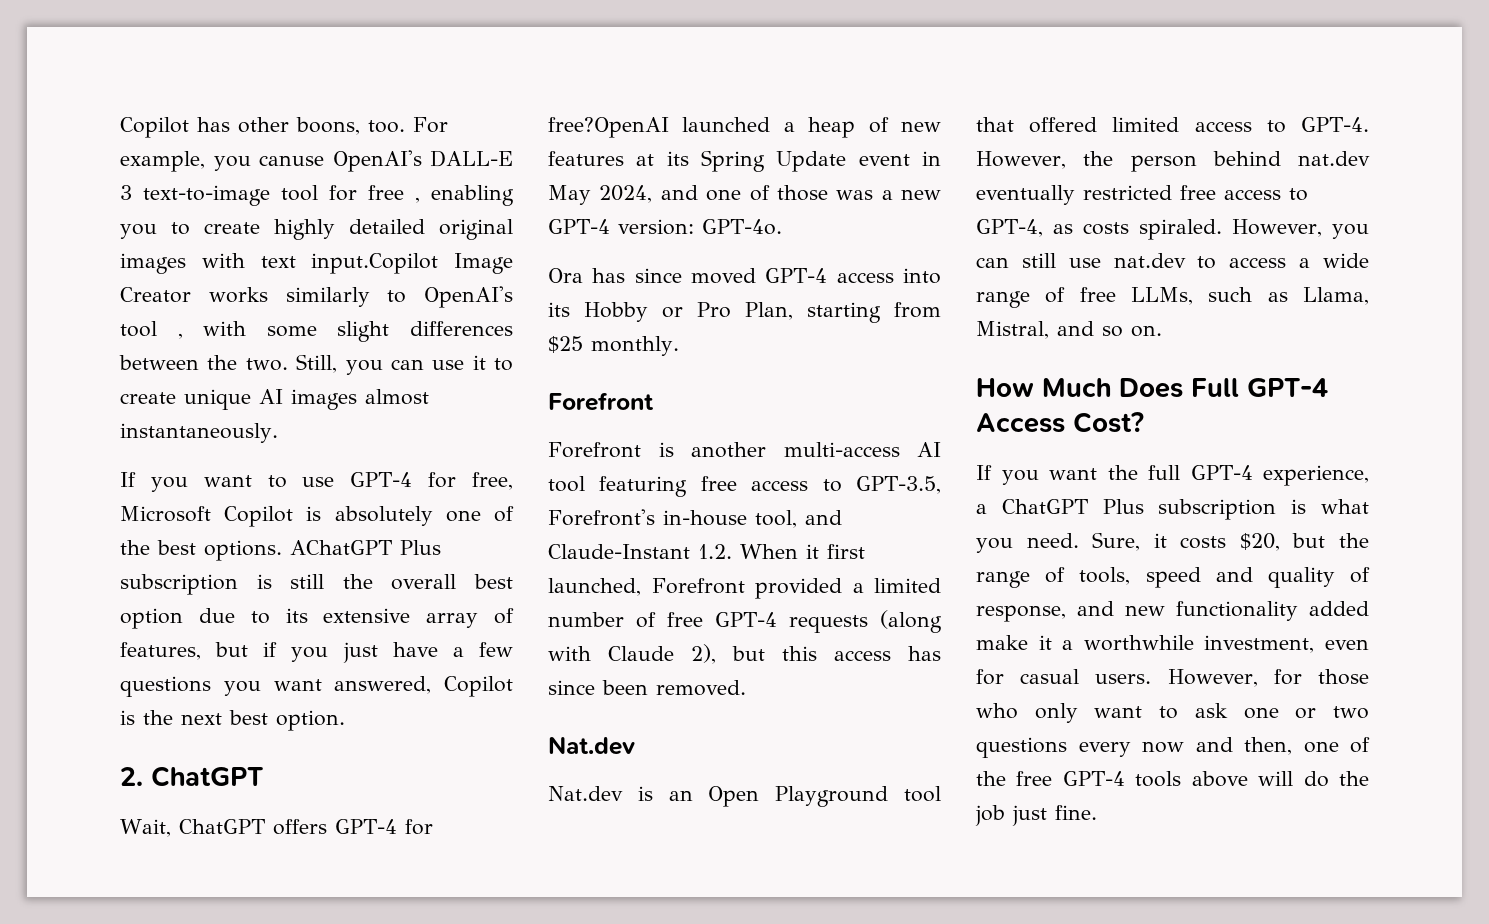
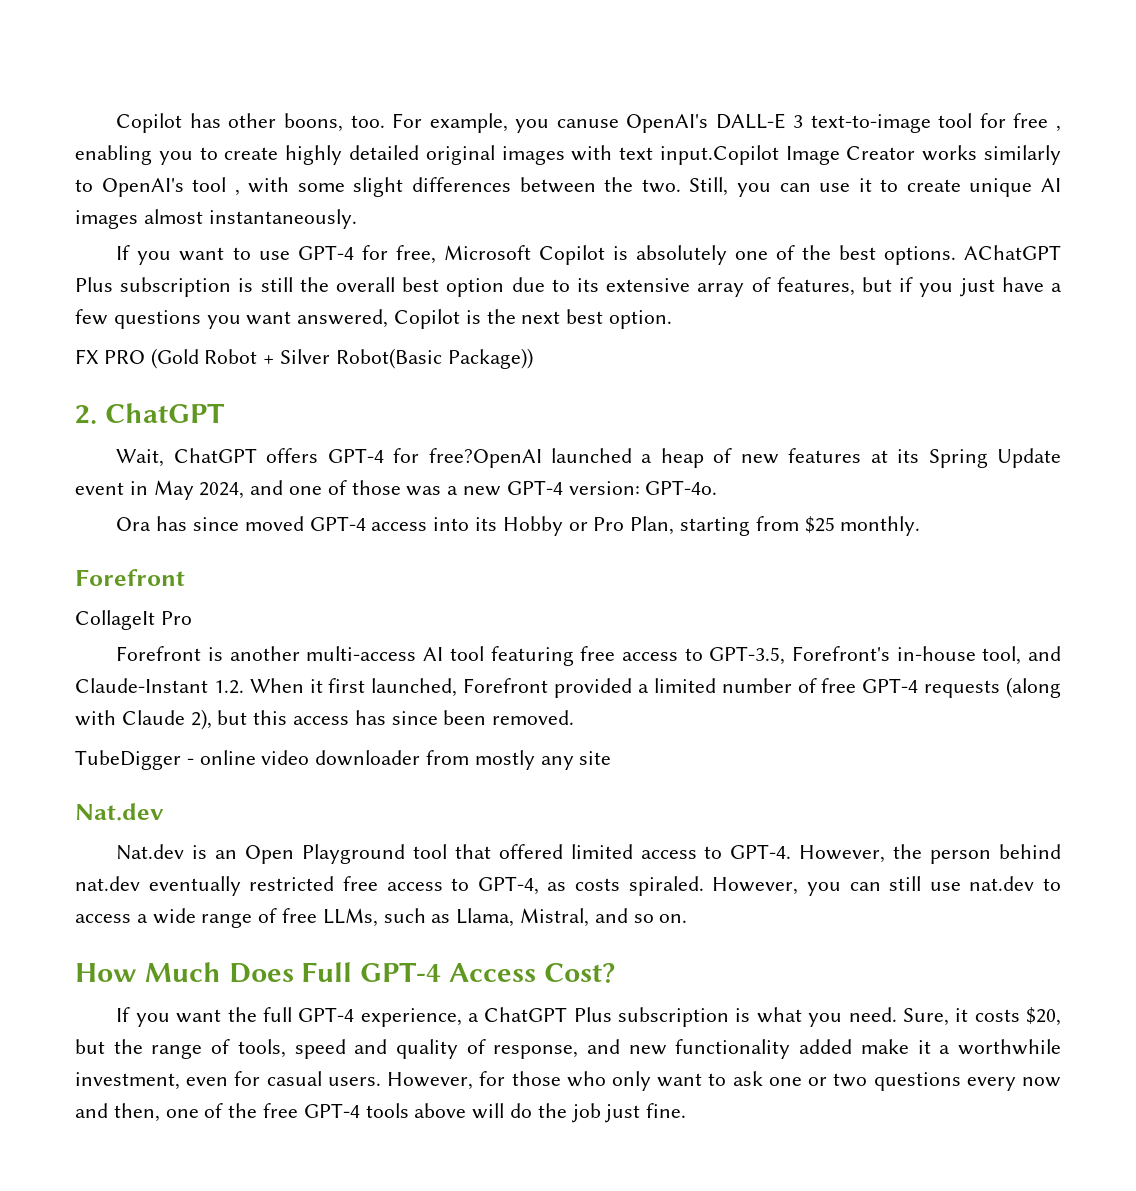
+ FX PRO (Gold Robot + Silver Robot(Basic Package))
+ CollageIt Pro
+ TubeDigger - online video downloader from mostly any site

